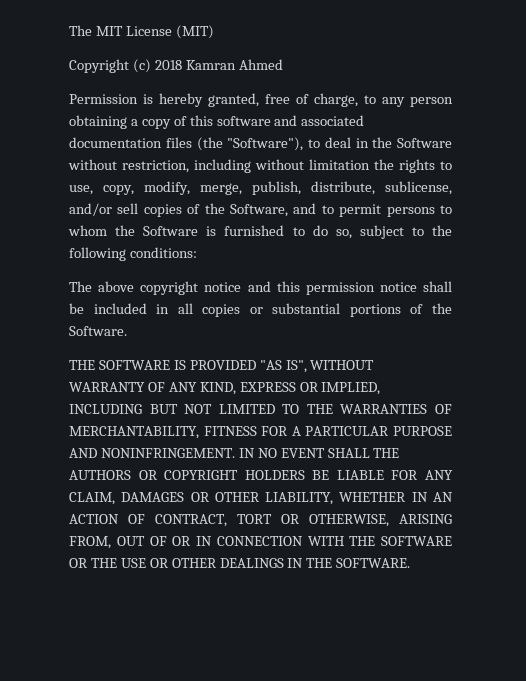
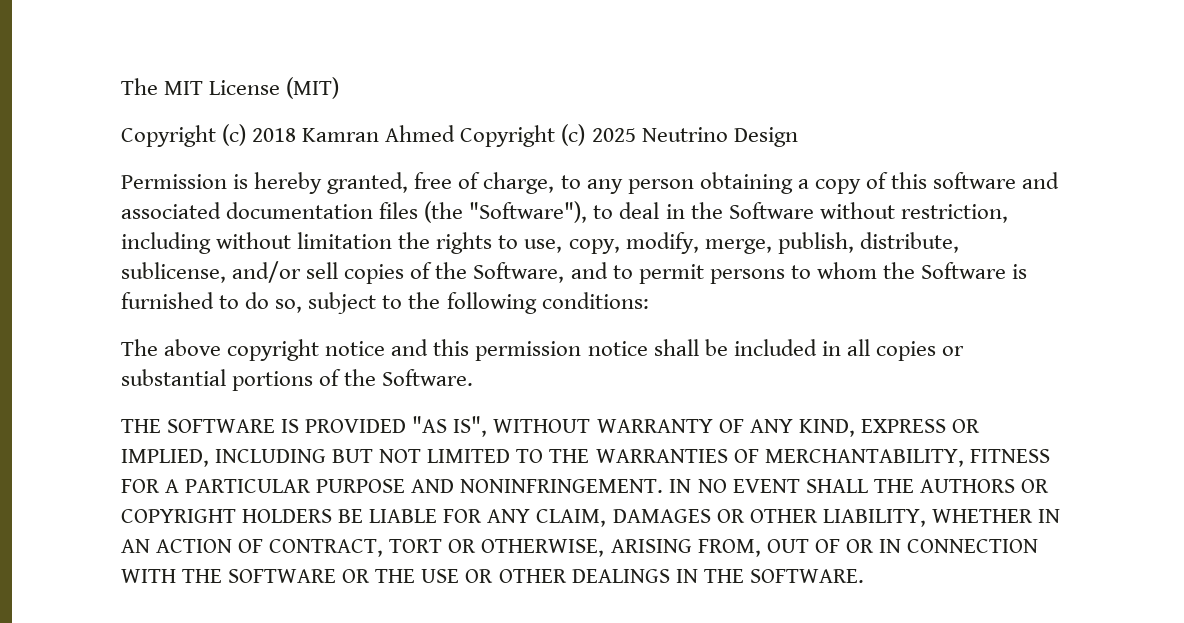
- Copyright (c) 2018 Kamran Ahmed
+ Copyright (c) 2018 Kamran Ahmed Copyright (c) 2025 Neutrino Design

